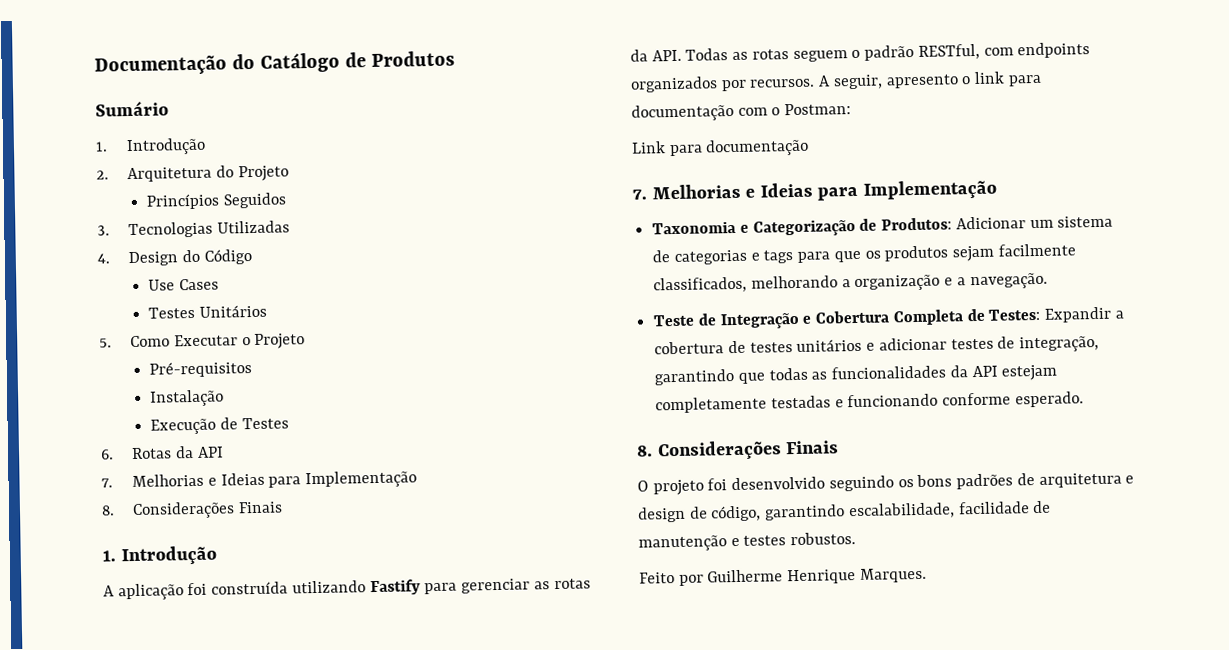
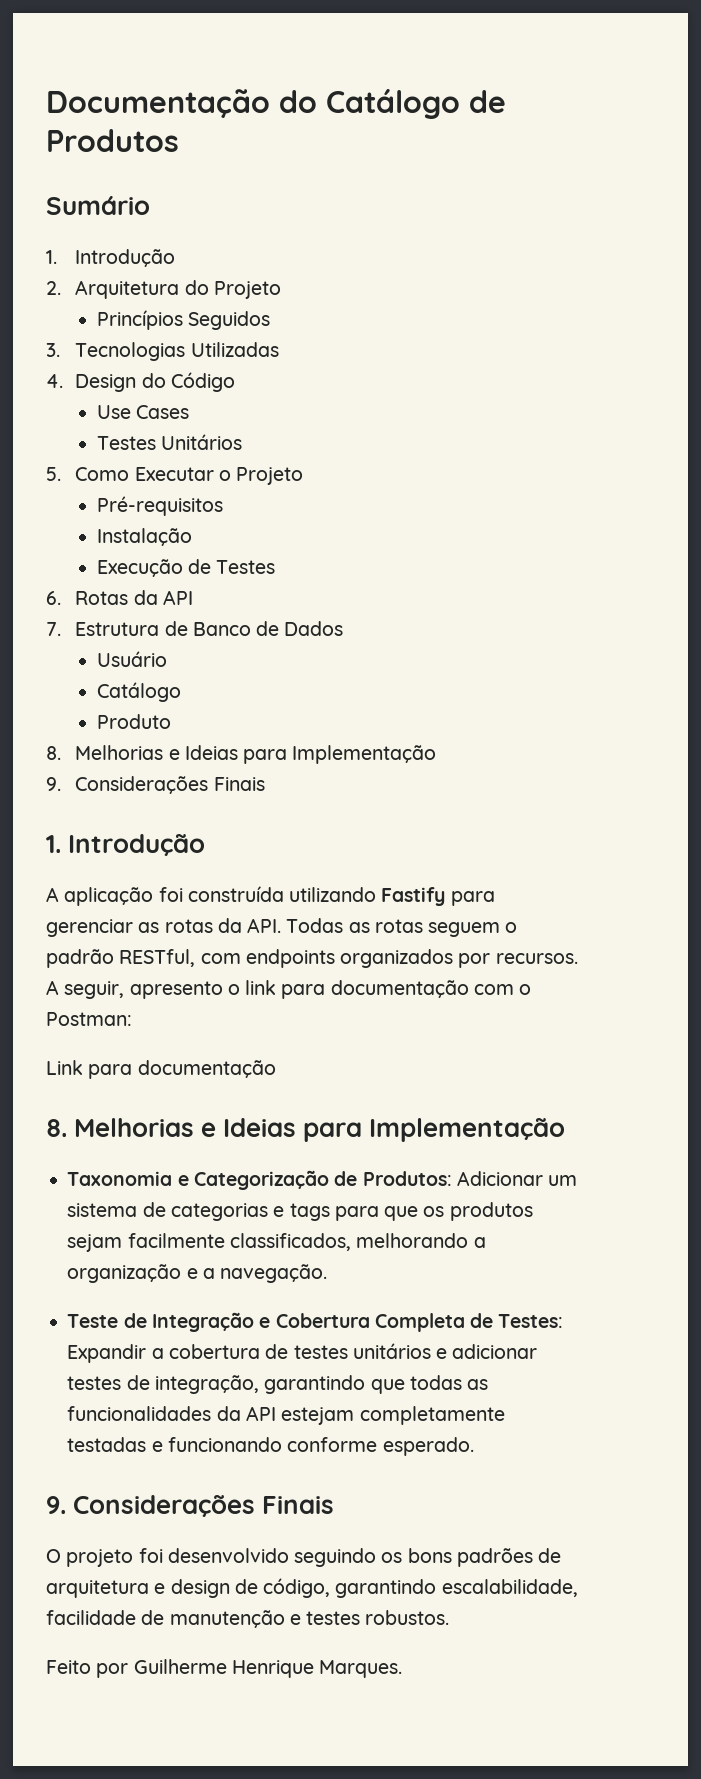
  6. Rotas da API
- 7. Melhorias e Ideias para Implementação
- 8. Considerações Finais
+ 7. Estrutura de Banco de Dados
+ Usuário
+ Catálogo
+ Produto
+ 8. Melhorias e Ideias para Implementação
+ 9. Considerações Finais
  Link para documentação
- 7. Melhorias e Ideias para Implementação
+ 8. Melhorias e Ideias para Implementação
  Teste de Integração e Cobertura Completa de Testes: Expandir a cobertura de testes unitários e adicionar testes de integração, garantindo que todas as funcionalidades da API estejam completamente testadas e funcionando conforme esperado.
- 8. Considerações Finais
+ 9. Considerações Finais

